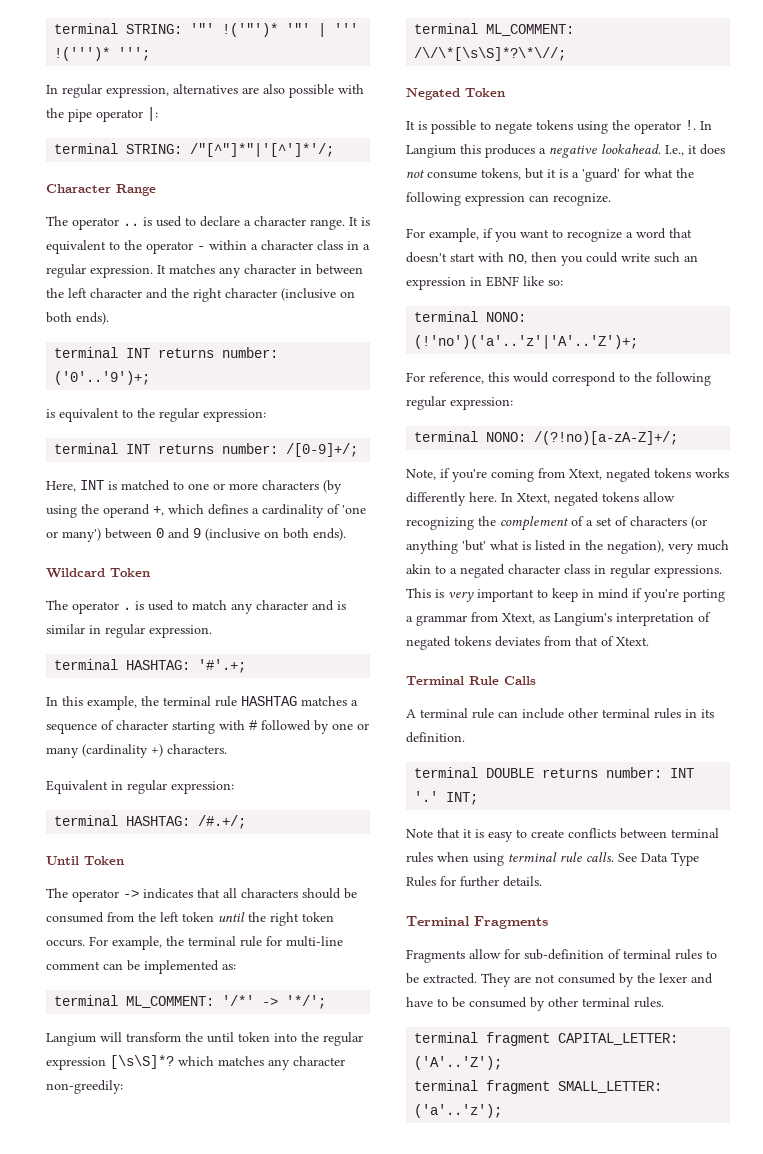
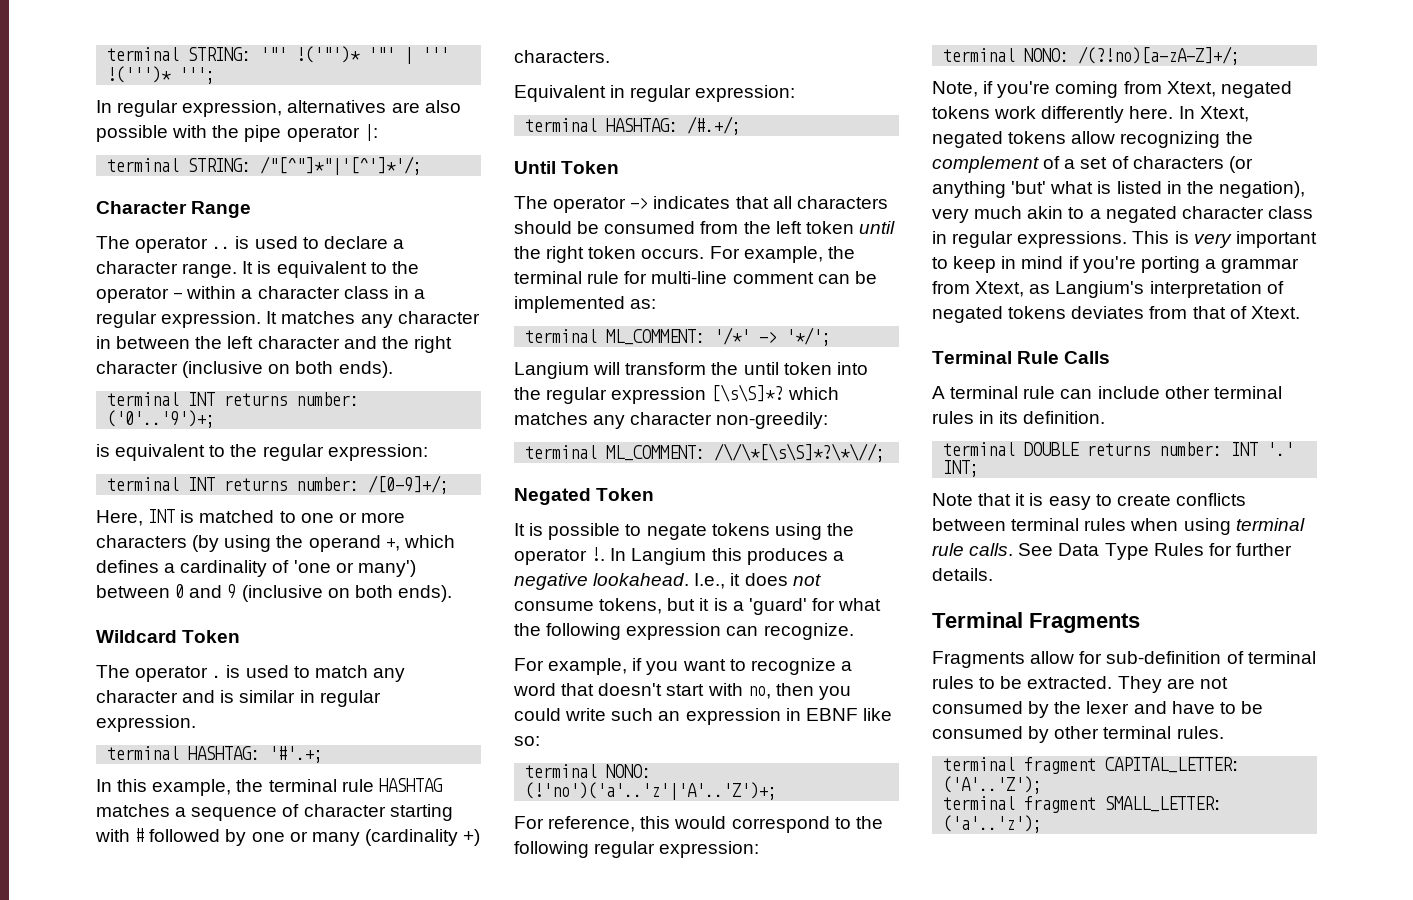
- Note, if you're coming from Xtext, negated tokens works differently here.
+ Note, if you're coming from Xtext, negated tokens work differently here.

